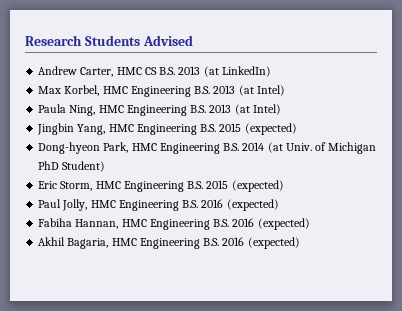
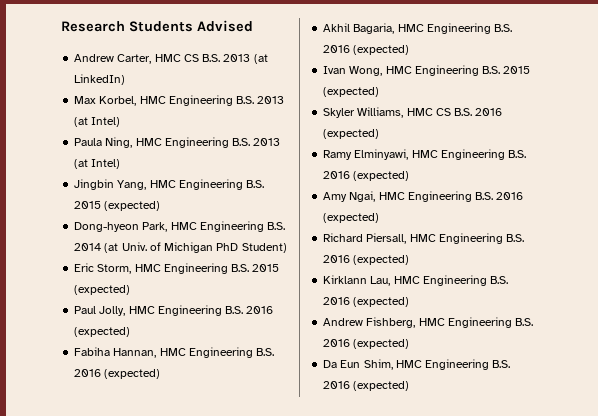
+ Ivan Wong, HMC Engineering B.S. 2015 (expected)
+ Skyler Williams, HMC CS B.S. 2016 (expected)
+ Ramy Elminyawi, HMC Engineering B.S. 2016 (expected)
+ Amy Ngai, HMC Engineering B.S. 2016 (expected)
+ Richard Piersall, HMC Engineering B.S. 2016 (expected)
+ Kirklann Lau, HMC Engineering B.S. 2016 (expected)
+ Andrew Fishberg, HMC Engineering B.S. 2016 (expected)
+ Da Eun Shim, HMC Engineering B.S. 2016 (expected)

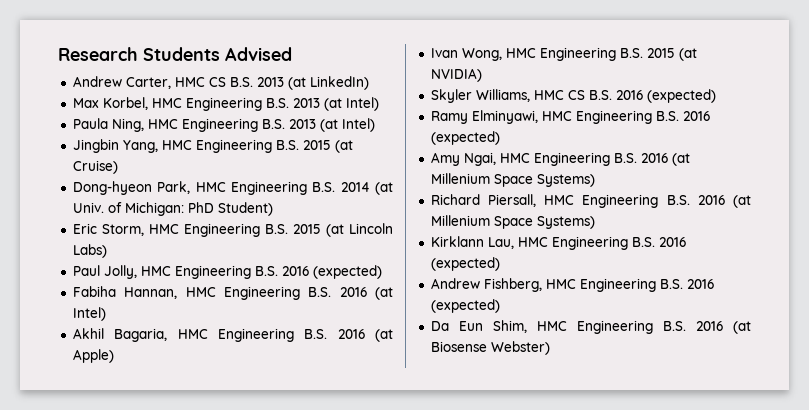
- Jingbin Yang, HMC Engineering B.S. 2015 (expected)
+ Jingbin Yang, HMC Engineering B.S. 2015 (at Cruise)
- Dong-hyeon Park, HMC Engineering B.S. 2014 (at Univ. of Michigan PhD Student)
+ Dong-hyeon Park, HMC Engineering B.S. 2014 (at Univ. of Michigan: PhD Student)
- Eric Storm, HMC Engineering B.S. 2015 (expected)
+ Eric Storm, HMC Engineering B.S. 2015 (at Lincoln Labs)
- Fabiha Hannan, HMC Engineering B.S. 2016 (expected)
+ Fabiha Hannan, HMC Engineering B.S. 2016 (at Intel)
- Akhil Bagaria, HMC Engineering B.S. 2016 (expected)
+ Akhil Bagaria, HMC Engineering B.S. 2016 (at Apple)
- Ivan Wong, HMC Engineering B.S. 2015 (expected)
+ Ivan Wong, HMC Engineering B.S. 2015 (at NVIDIA)
- Amy Ngai, HMC Engineering B.S. 2016 (expected)
+ Amy Ngai, HMC Engineering B.S. 2016 (at Millenium Space Systems)
- Richard Piersall, HMC Engineering B.S. 2016 (expected)
+ Richard Piersall, HMC Engineering B.S. 2016 (at Millenium Space Systems)
- Da Eun Shim, HMC Engineering B.S. 2016 (expected)
+ Da Eun Shim, HMC Engineering B.S. 2016 (at Biosense Webster)

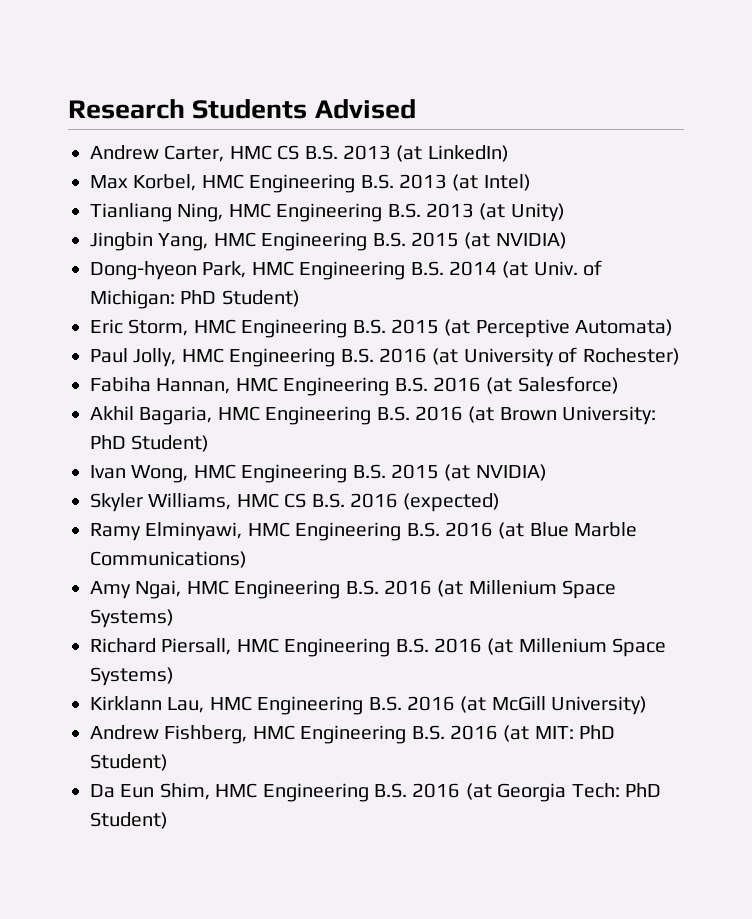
- Paula Ning, HMC Engineering B.S. 2013 (at Intel)
+ Tianliang Ning, HMC Engineering B.S. 2013 (at Unity)
- Jingbin Yang, HMC Engineering B.S. 2015 (at Cruise)
+ Jingbin Yang, HMC Engineering B.S. 2015 (at NVIDIA)
- Eric Storm, HMC Engineering B.S. 2015 (at Lincoln Labs)
+ Eric Storm, HMC Engineering B.S. 2015 (at Perceptive Automata)
- Paul Jolly, HMC Engineering B.S. 2016 (expected)
+ Paul Jolly, HMC Engineering B.S. 2016 (at University of Rochester)
- Fabiha Hannan, HMC Engineering B.S. 2016 (at Intel)
+ Fabiha Hannan, HMC Engineering B.S. 2016 (at Salesforce)
- Akhil Bagaria, HMC Engineering B.S. 2016 (at Apple)
+ Akhil Bagaria, HMC Engineering B.S. 2016 (at Brown University: PhD Student)
- Ramy Elminyawi, HMC Engineering B.S. 2016 (expected)
+ Ramy Elminyawi, HMC Engineering B.S. 2016 (at Blue Marble Communications)
- Kirklann Lau, HMC Engineering B.S. 2016 (expected)
+ Kirklann Lau, HMC Engineering B.S. 2016 (at McGill University)
- Andrew Fishberg, HMC Engineering B.S. 2016 (expected)
+ Andrew Fishberg, HMC Engineering B.S. 2016 (at MIT: PhD Student)
- Da Eun Shim, HMC Engineering B.S. 2016 (at Biosense Webster)
+ Da Eun Shim, HMC Engineering B.S. 2016 (at Georgia Tech: PhD Student)

